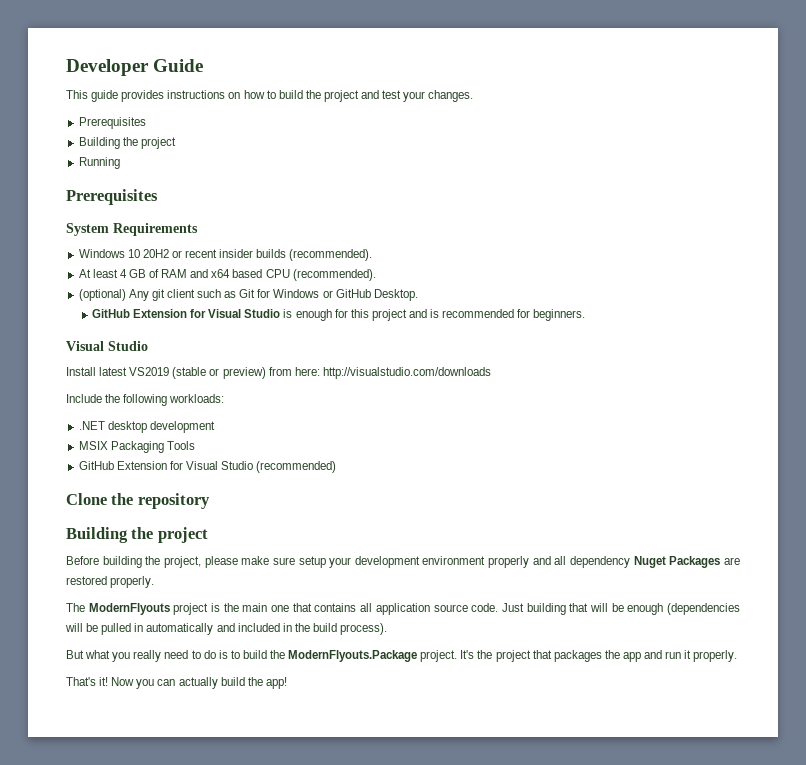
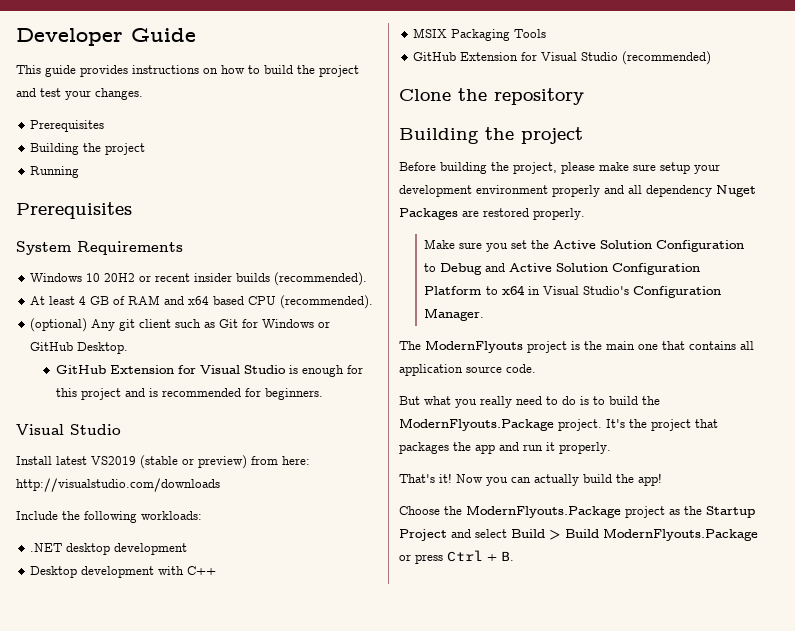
+ Desktop development with C++
+ Make sure you set the Active Solution Configuration to Debug and Active Solution Configuration Platform to x64 in Visual Studio's Configuration Manager.
- Just building that will be enough (dependencies will be pulled in automatically and included in the build process).
+ Choose the ModernFlyouts.Package project as the Startup Project and select Build > Build ModernFlyouts.Package or press Ctrl + B.

